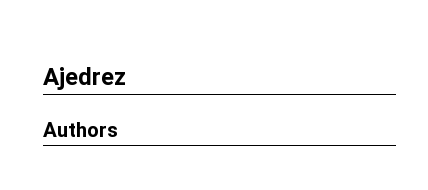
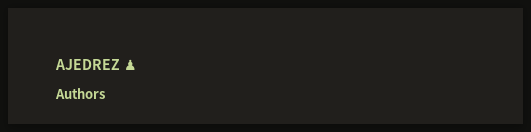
- Ajedrez
+ AJEDREZ ♟

